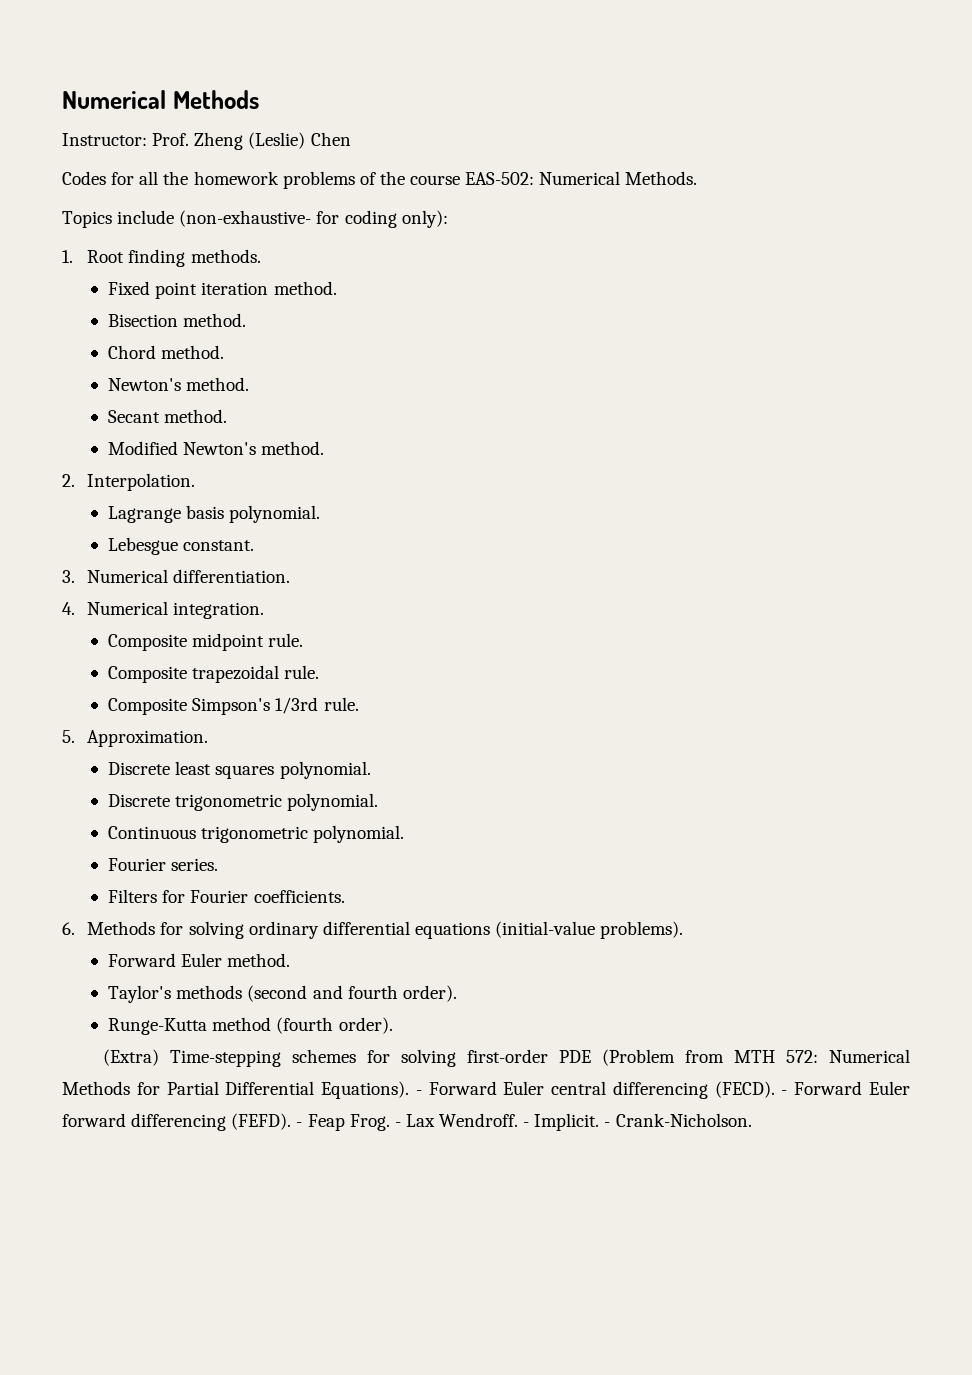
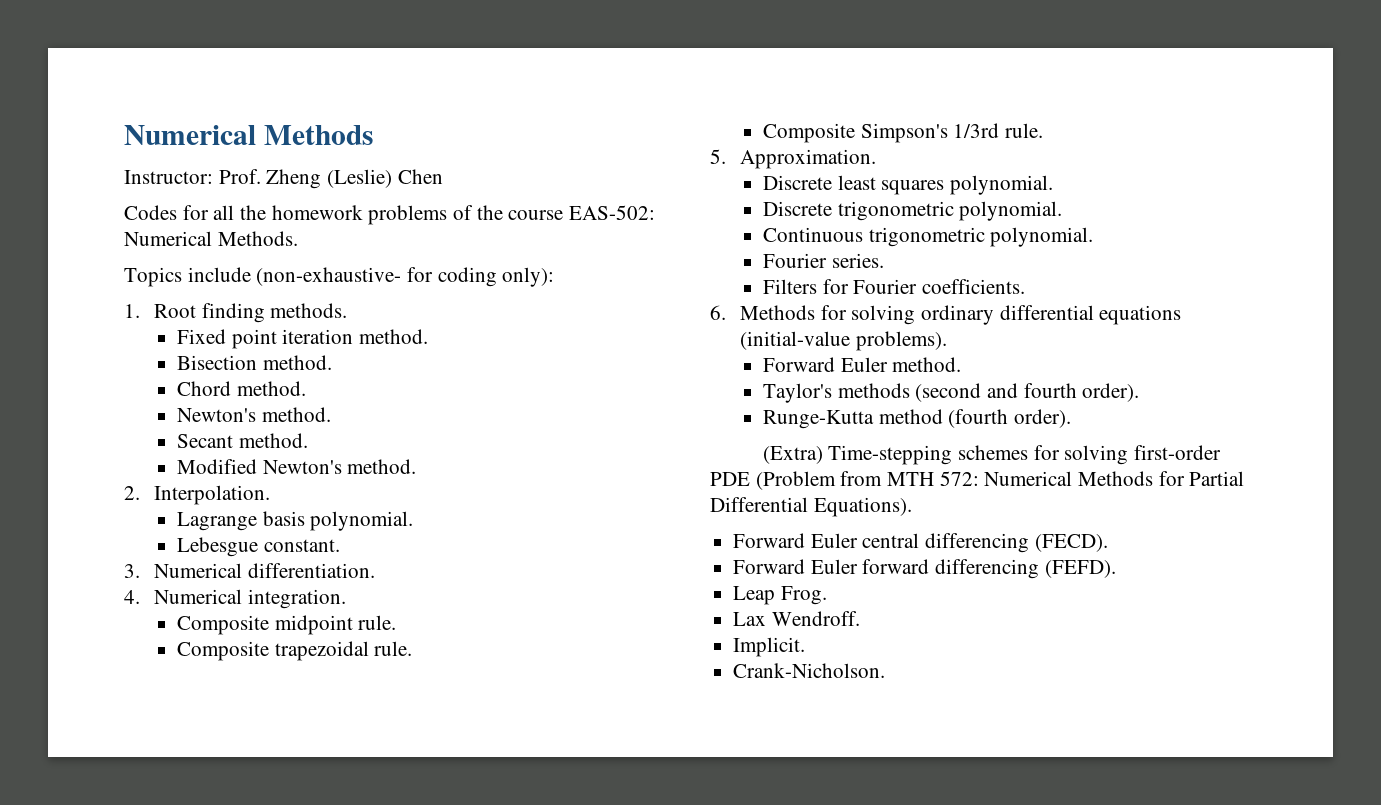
- (Extra) Time-stepping schemes for solving first-order PDE (Problem from MTH 572: Numerical Methods for Partial Differential Equations). - Forward Euler central differencing (FECD). - Forward Euler forward differencing (FEFD). - Feap Frog. - Lax Wendroff. - Implicit. - Crank-Nicholson.
+ (Extra) Time-stepping schemes for solving first-order PDE (Problem from MTH 572: Numerical Methods for Partial Differential Equations).
+ Forward Euler central differencing (FECD).
+ Forward Euler forward differencing (FEFD).
+ Leap Frog.
+ Lax Wendroff.
+ Implicit.
+ Crank-Nicholson.

